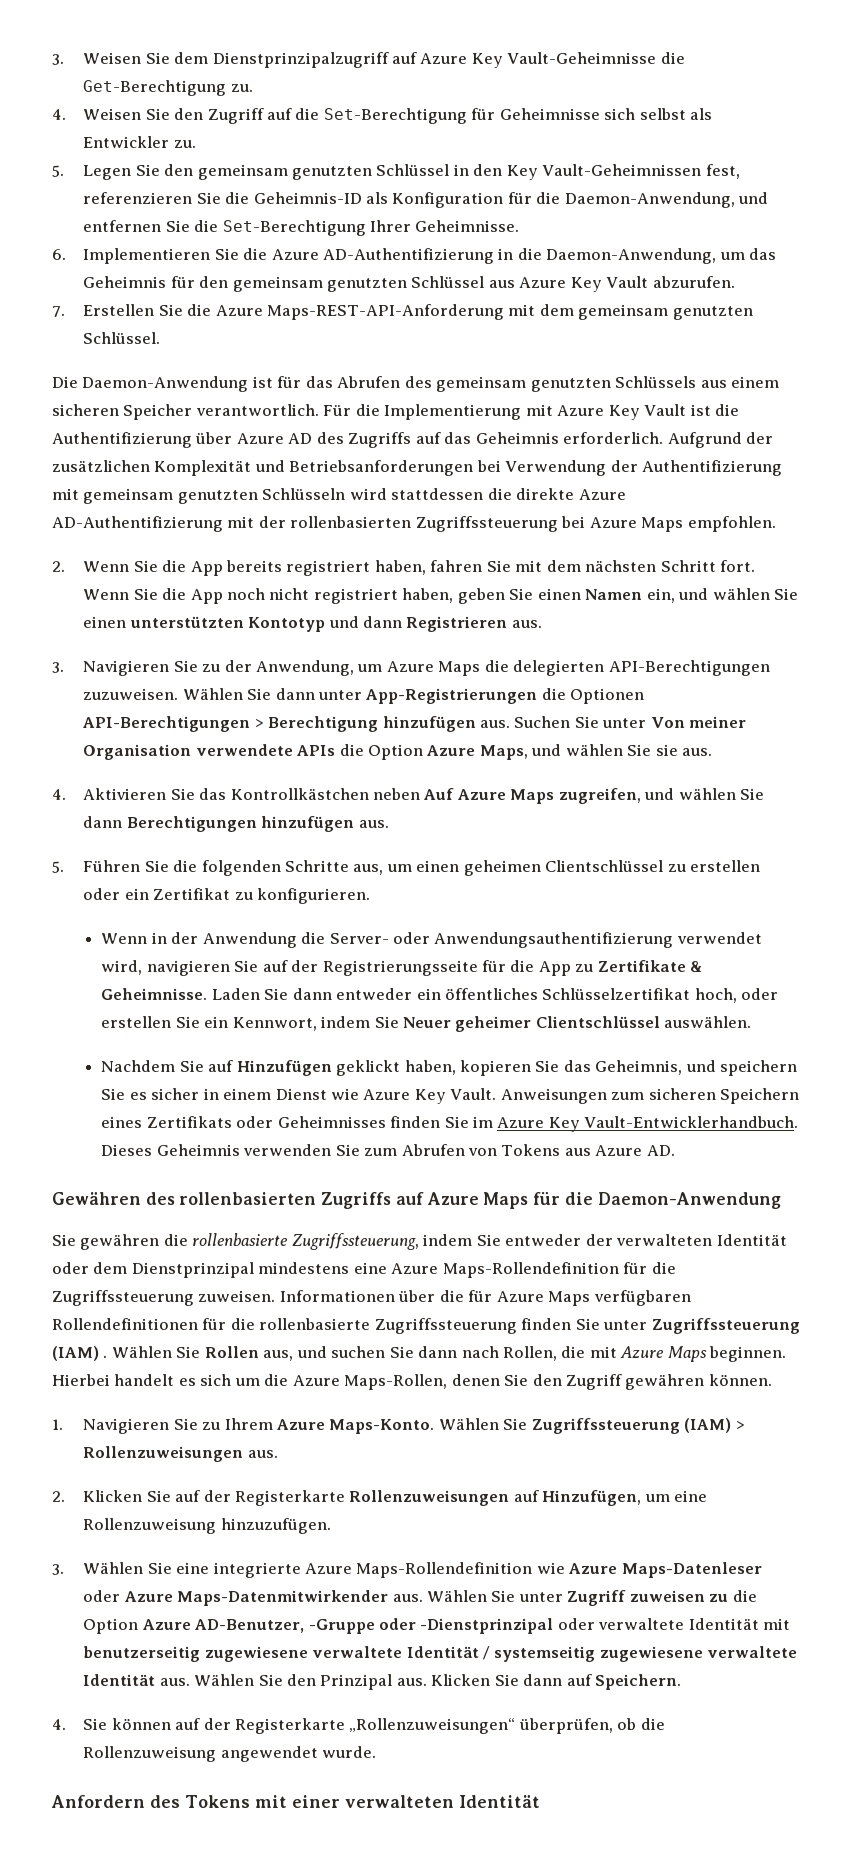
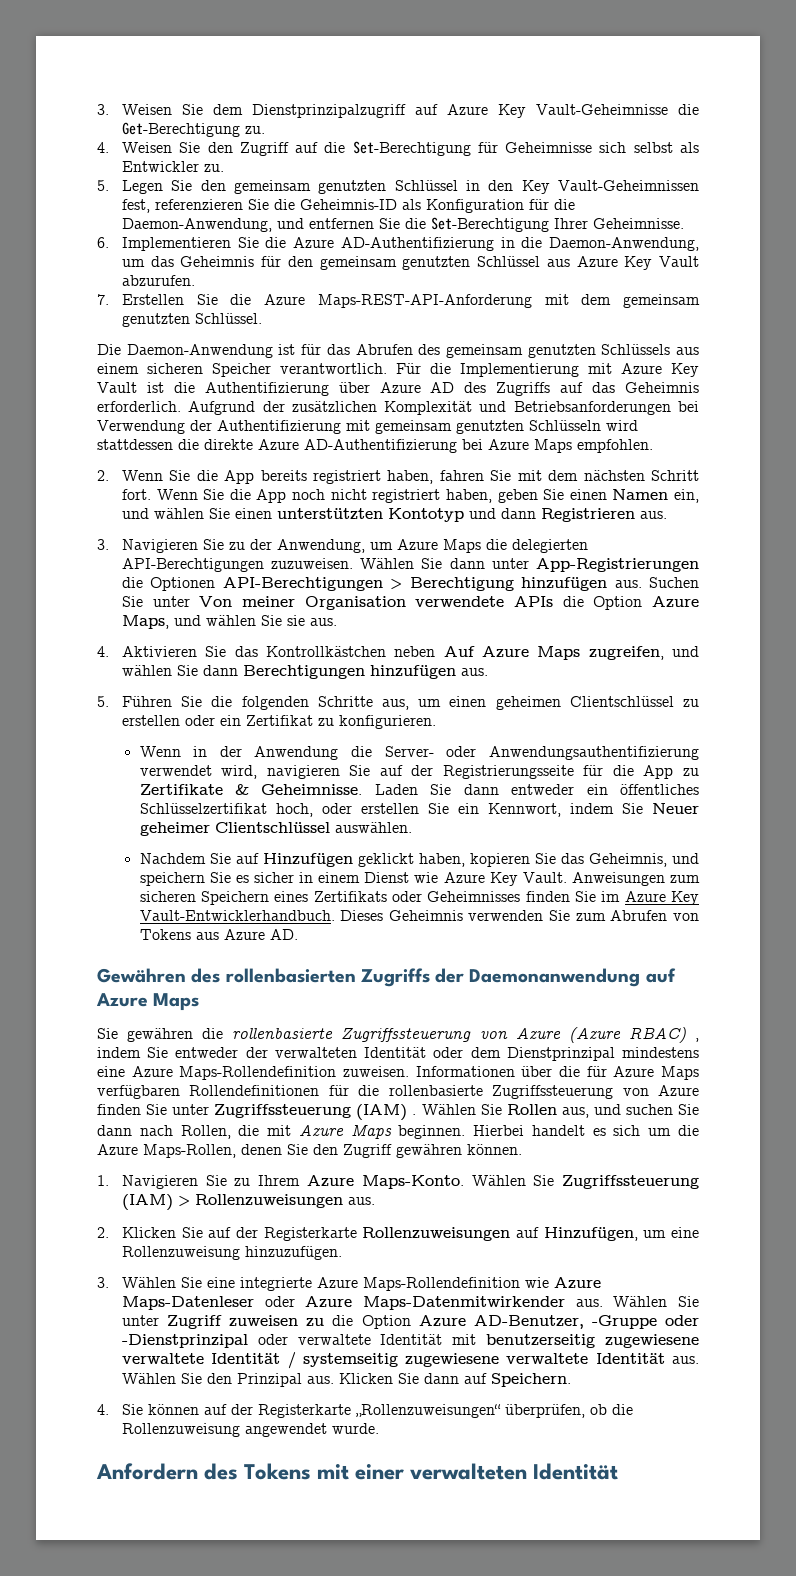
- Aufgrund der zusätzlichen Komplexität und Betriebsanforderungen bei Verwendung der Authentifizierung mit gemeinsam genutzten Schlüsseln wird stattdessen die direkte Azure AD-Authentifizierung mit der rollenbasierten Zugriffssteuerung bei Azure Maps empfohlen.
+ Aufgrund der zusätzlichen Komplexität und Betriebsanforderungen bei Verwendung der Authentifizierung mit gemeinsam genutzten Schlüsseln wird stattdessen die direkte Azure AD-Authentifizierung bei Azure Maps empfohlen.
- Gewähren des rollenbasierten Zugriffs auf Azure Maps für die Daemon-Anwendung
+ Gewähren des rollenbasierten Zugriffs der Daemonanwendung auf Azure Maps
- Sie gewähren die rollenbasierte Zugriffssteuerung, indem Sie entweder der verwalteten Identität oder dem Dienstprinzipal mindestens eine Azure Maps-Rollendefinition für die Zugriffssteuerung zuweisen.
+ Sie gewähren die rollenbasierte Zugriffssteuerung von Azure (Azure RBAC) , indem Sie entweder der verwalteten Identität oder dem Dienstprinzipal mindestens eine Azure Maps-Rollendefinition zuweisen.
- Informationen über die für Azure Maps verfügbaren Rollendefinitionen für die rollenbasierte Zugriffssteuerung finden Sie unter Zugriffssteuerung (IAM) .
+ Informationen über die für Azure Maps verfügbaren Rollendefinitionen für die rollenbasierte Zugriffssteuerung von Azure finden Sie unter Zugriffssteuerung (IAM) .

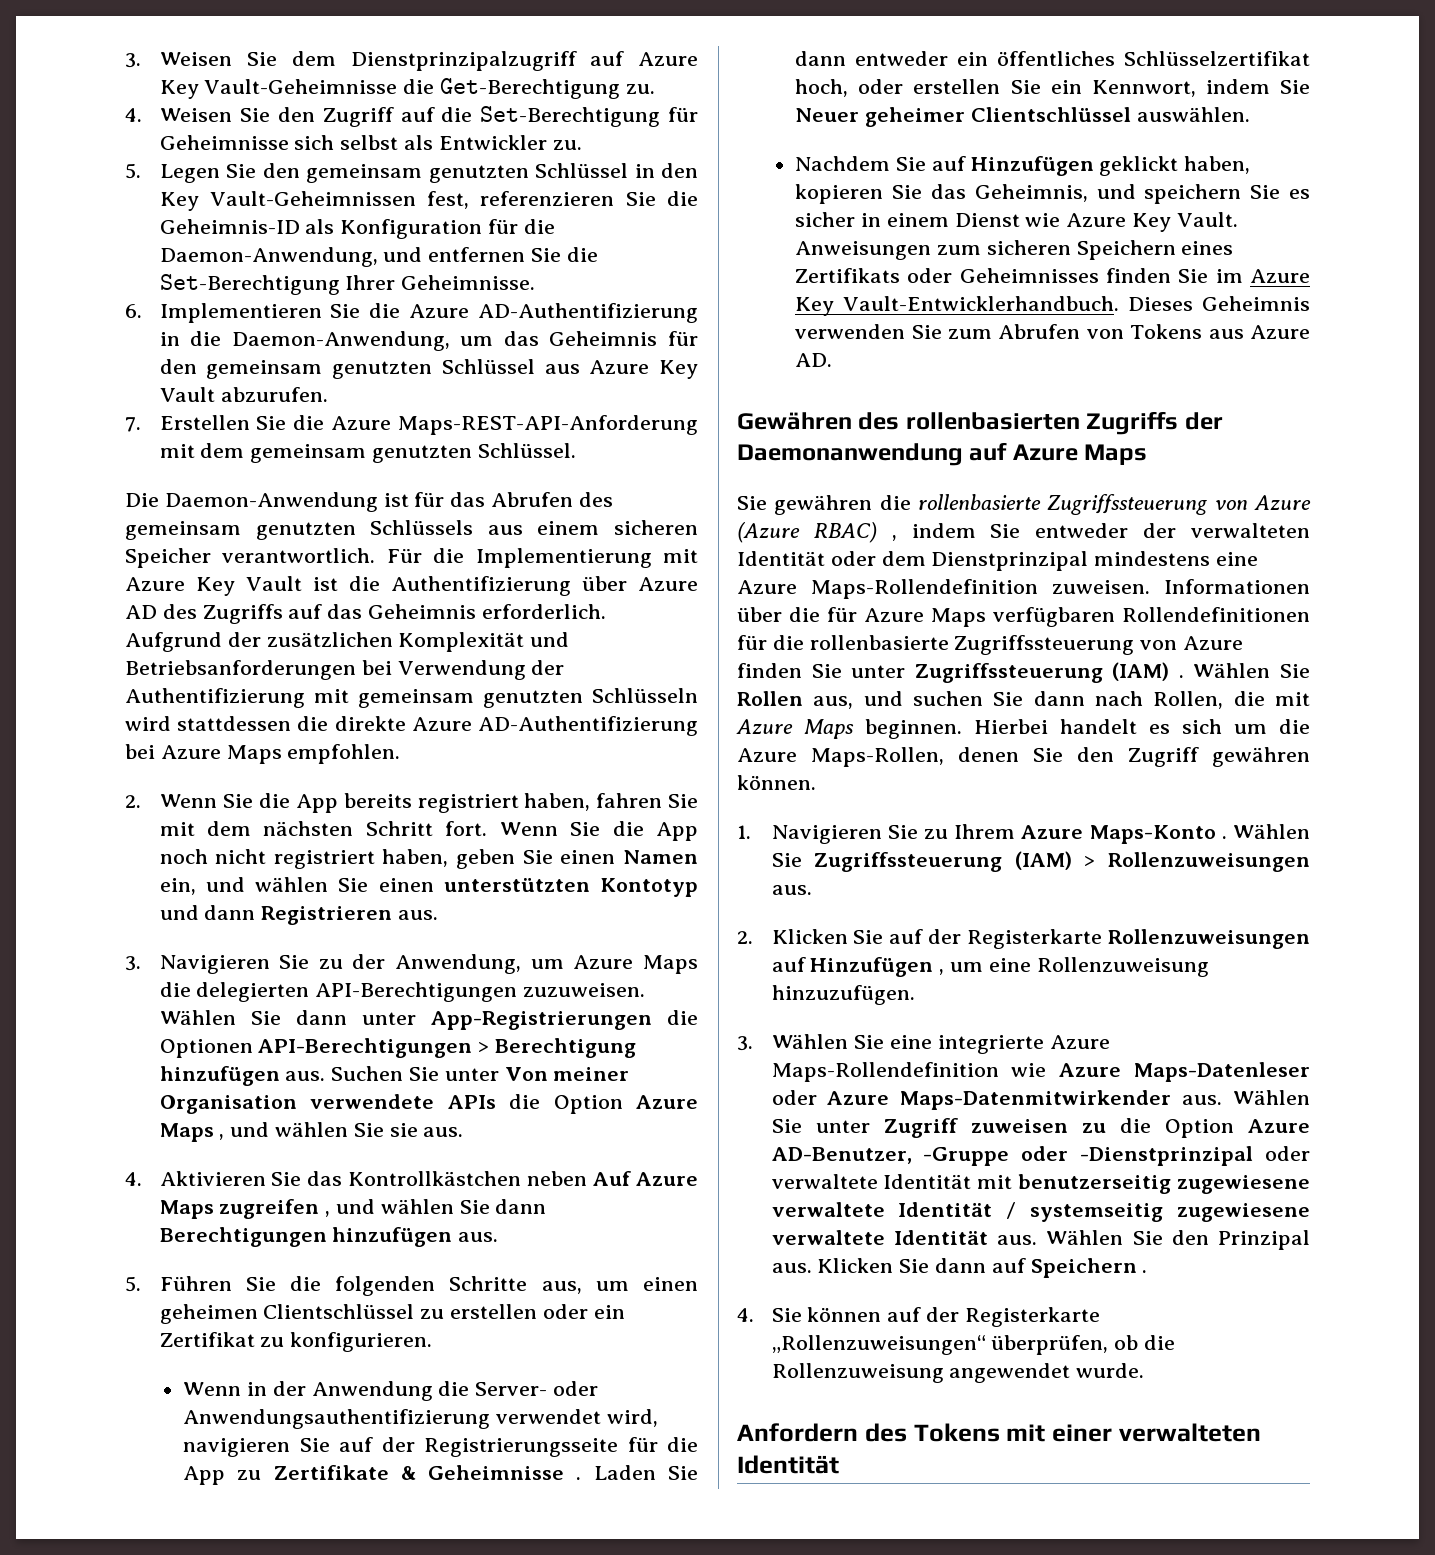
- Suchen Sie unter Von meiner Organisation verwendete APIs die Option Azure Maps, und wählen Sie sie aus.
+ Suchen Sie unter Von meiner Organisation verwendete APIs die Option Azure Maps , und wählen Sie sie aus.
- 4. Aktivieren Sie das Kontrollkästchen neben Auf Azure Maps zugreifen, und wählen Sie dann Berechtigungen hinzufügen aus.
+ 4. Aktivieren Sie das Kontrollkästchen neben Auf Azure Maps zugreifen , und wählen Sie dann Berechtigungen hinzufügen aus.
- Wenn in der Anwendung die Server- oder Anwendungsauthentifizierung verwendet wird, navigieren Sie auf der Registrierungsseite für die App zu Zertifikate & Geheimnisse.
+ Wenn in der Anwendung die Server- oder Anwendungsauthentifizierung verwendet wird, navigieren Sie auf der Registrierungsseite für die App zu Zertifikate & Geheimnisse .
- 1. Navigieren Sie zu Ihrem Azure Maps-Konto.
+ 1. Navigieren Sie zu Ihrem Azure Maps-Konto .
- 2. Klicken Sie auf der Registerkarte Rollenzuweisungen auf Hinzufügen, um eine Rollenzuweisung hinzuzufügen.
+ 2. Klicken Sie auf der Registerkarte Rollenzuweisungen auf Hinzufügen , um eine Rollenzuweisung hinzuzufügen.
- Klicken Sie dann auf Speichern.
+ Klicken Sie dann auf Speichern .

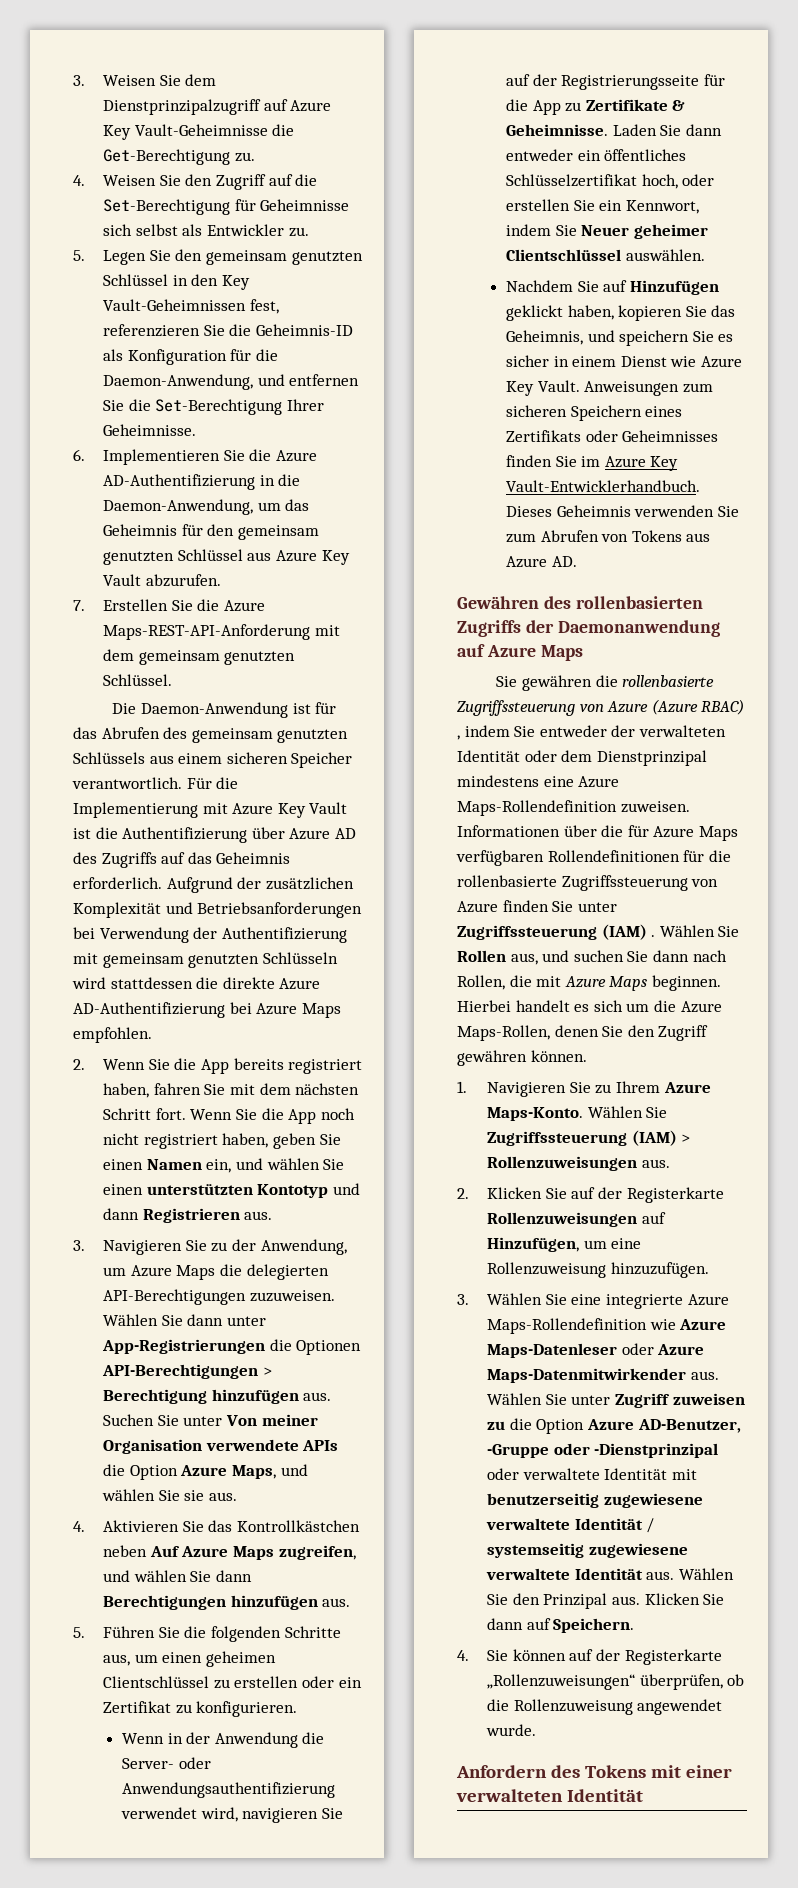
- Suchen Sie unter Von meiner Organisation verwendete APIs die Option Azure Maps , und wählen Sie sie aus.
+ Suchen Sie unter Von meiner Organisation verwendete APIs die Option Azure Maps, und wählen Sie sie aus.
- 4. Aktivieren Sie das Kontrollkästchen neben Auf Azure Maps zugreifen , und wählen Sie dann Berechtigungen hinzufügen aus.
+ 4. Aktivieren Sie das Kontrollkästchen neben Auf Azure Maps zugreifen, und wählen Sie dann Berechtigungen hinzufügen aus.
- Wenn in der Anwendung die Server- oder Anwendungsauthentifizierung verwendet wird, navigieren Sie auf der Registrierungsseite für die App zu Zertifikate & Geheimnisse .
+ Wenn in der Anwendung die Server- oder Anwendungsauthentifizierung verwendet wird, navigieren Sie auf der Registrierungsseite für die App zu Zertifikate & Geheimnisse.
- 1. Navigieren Sie zu Ihrem Azure Maps-Konto .
+ 1. Navigieren Sie zu Ihrem Azure Maps-Konto.
- 2. Klicken Sie auf der Registerkarte Rollenzuweisungen auf Hinzufügen , um eine Rollenzuweisung hinzuzufügen.
+ 2. Klicken Sie auf der Registerkarte Rollenzuweisungen auf Hinzufügen, um eine Rollenzuweisung hinzuzufügen.
- Klicken Sie dann auf Speichern .
+ Klicken Sie dann auf Speichern.

